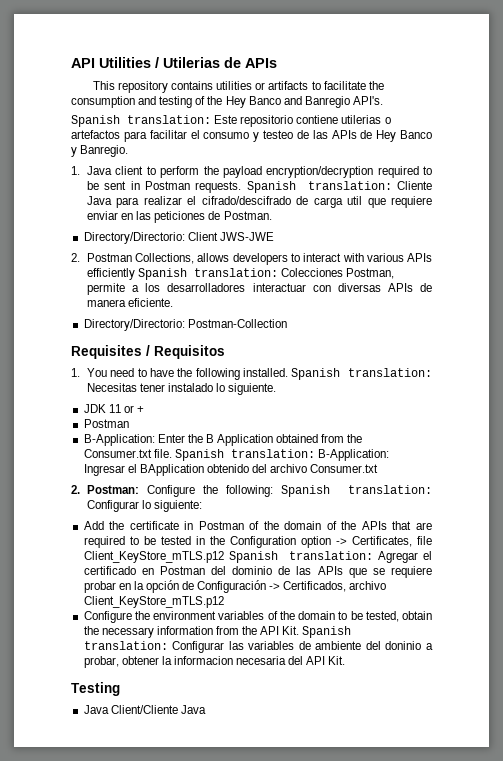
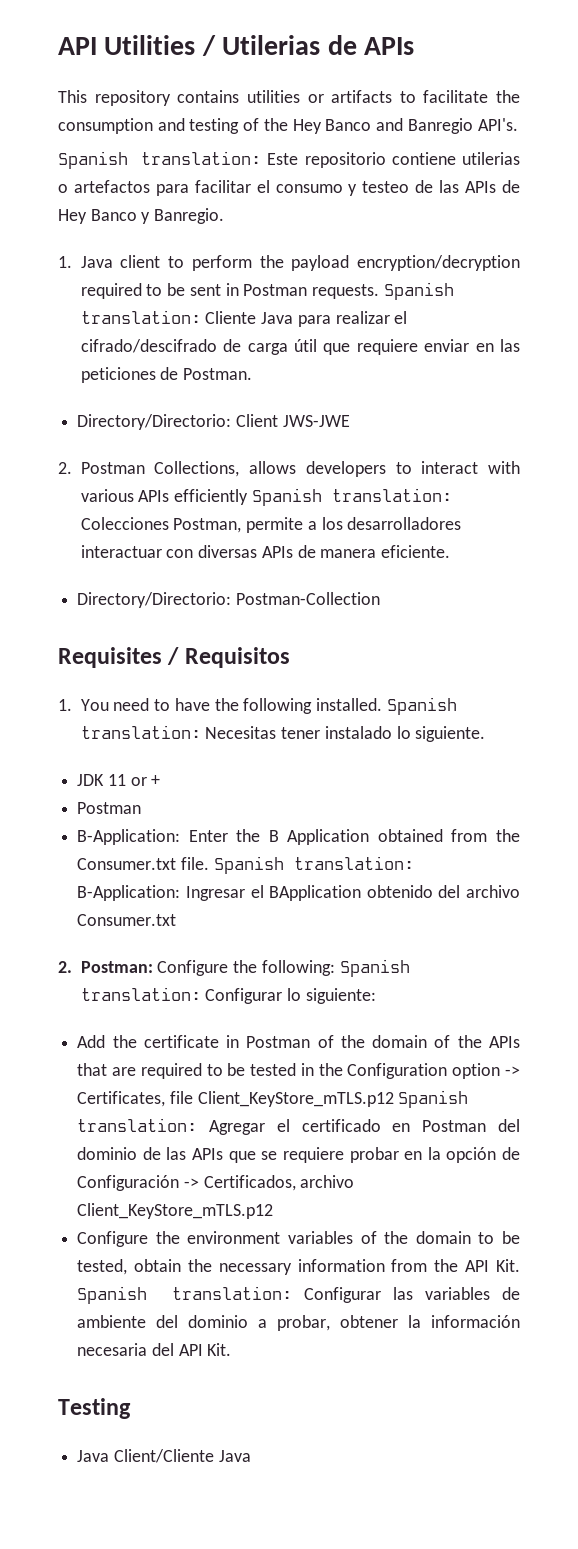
- Spanish translation: Cliente Java para realizar el cifrado/descifrado de carga util que requiere enviar en las peticiones de Postman.
+ Spanish translation: Cliente Java para realizar el cifrado/descifrado de carga útil que requiere enviar en las peticiones de Postman.
- Configure the environment variables of the domain to be tested, obtain the necessary information from the API Kit. Spanish translation: Configurar las variables de ambiente del doninio a probar, obtener la informacion necesaria del API Kit.
+ Configure the environment variables of the domain to be tested, obtain the necessary information from the API Kit. Spanish translation: Configurar las variables de ambiente del dominio a probar, obtener la información necesaria del API Kit.

